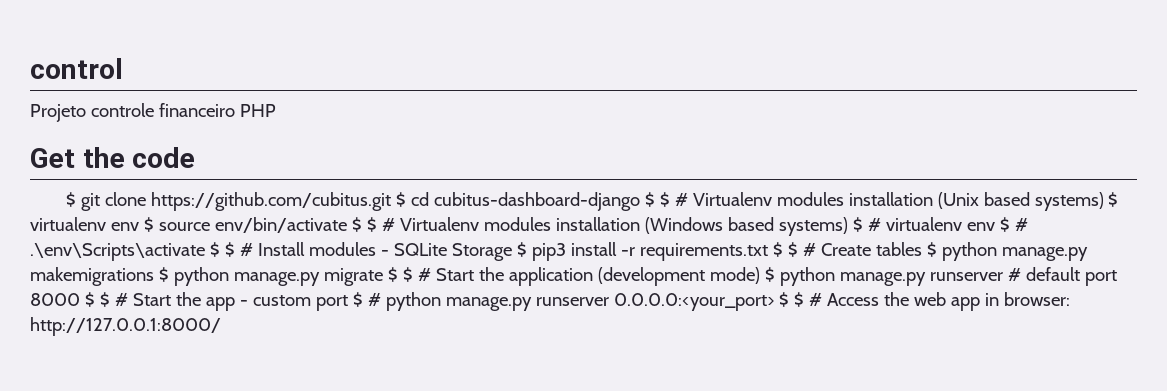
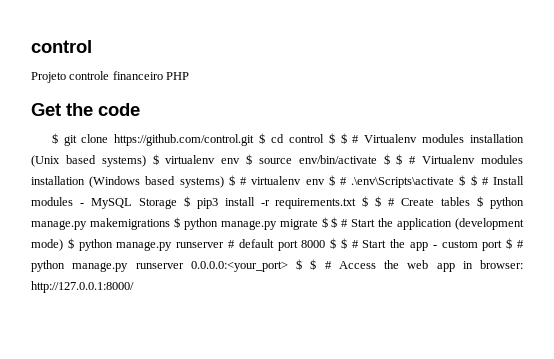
- $ git clone https://github.com/cubitus.git $ cd cubitus-dashboard-django $ $ # Virtualenv modules installation (Unix based systems) $ virtualenv env $ source env/bin/activate $ $ # Virtualenv modules installation (Windows based systems) $ # virtualenv env $ # .\env\Scripts\activate $ $ # Install modules - SQLite Storage $ pip3 install -r requirements.txt $ $ # Create tables $ python manage.py makemigrations $ python manage.py migrate $ $ # Start the application (development mode) $ python manage.py runserver # default port 8000 $ $ # Start the app - custom port $ # python manage.py runserver 0.0.0.0:<your_port> $ $ # Access the web app in browser:
+ $ git clone https://github.com/control.git $ cd control $ $ # Virtualenv modules installation (Unix based systems) $ virtualenv env $ source env/bin/activate $ $ # Virtualenv modules installation (Windows based systems) $ # virtualenv env $ # .\env\Scripts\activate $ $ # Install modules - MySQL Storage $ pip3 install -r requirements.txt $ $ # Create tables $ python manage.py makemigrations $ python manage.py migrate $ $ # Start the application (development mode) $ python manage.py runserver # default port 8000 $ $ # Start the app - custom port $ # python manage.py runserver 0.0.0.0:<your_port> $ $ # Access the web app in browser:

